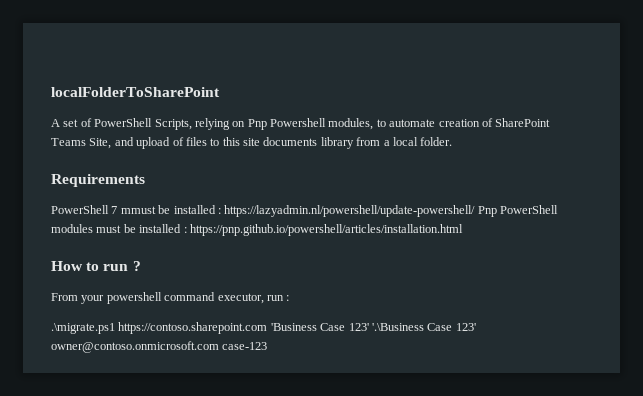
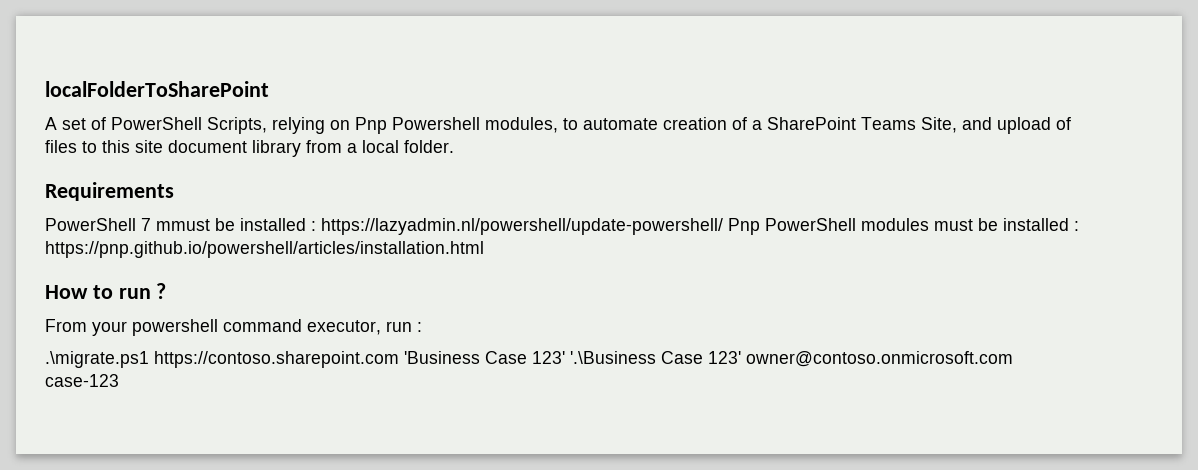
- A set of PowerShell Scripts, relying on Pnp Powershell modules, to automate creation of SharePoint Teams Site, and upload of files to this site documents library from a local folder.
+ A set of PowerShell Scripts, relying on Pnp Powershell modules, to automate creation of a SharePoint Teams Site, and upload of files to this site document library from a local folder.

